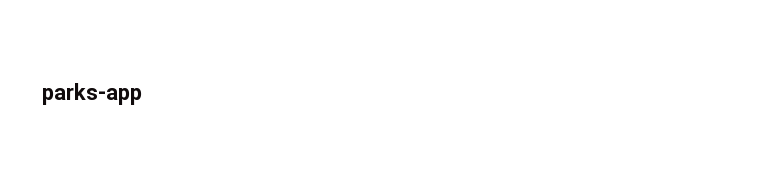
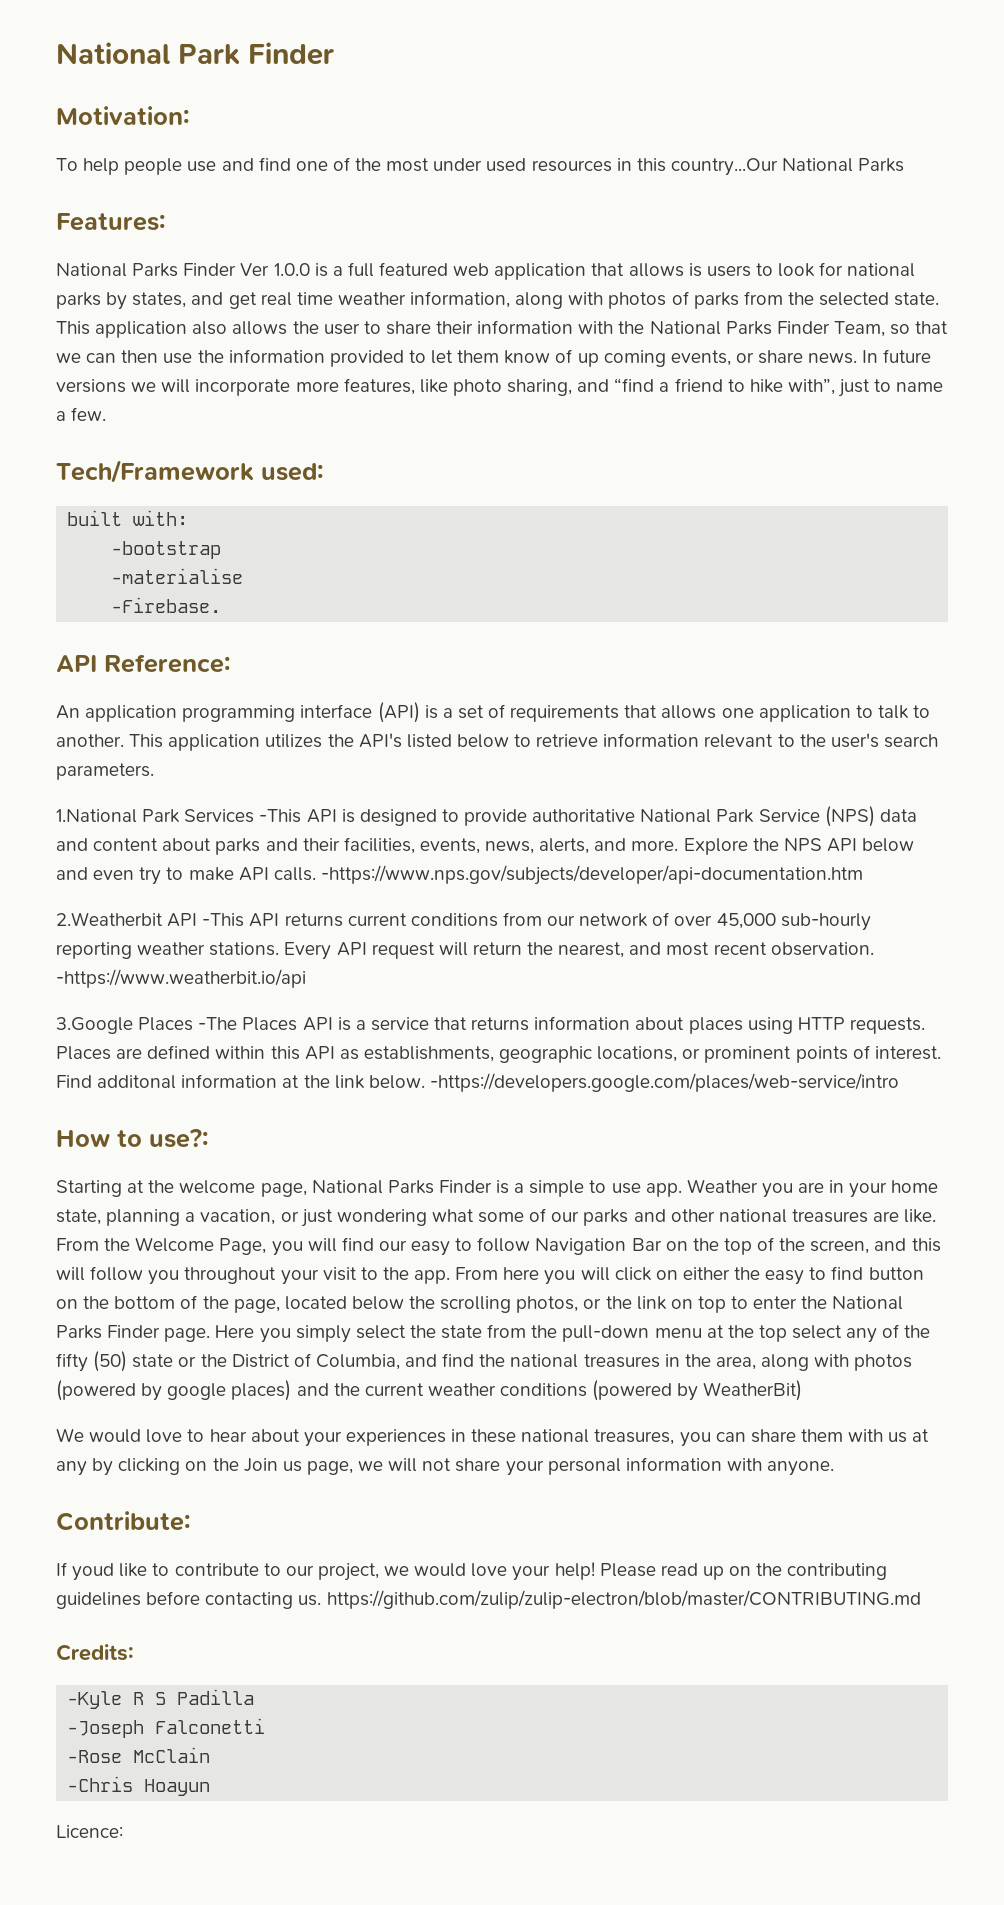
- parks-app
+ National Park Finder
+ Motivation:
+ To help people use and find one of the most under used resources in this country...Our National Parks
+ Features:
+ National Parks Finder Ver 1.0.0 is a full featured web application that allows is users to look for national parks by states, and get real time weather information, along with photos of parks from the selected state. This application also allows the user to share their information with the National Parks Finder Team, so that we can then use the information provided to let them know of up coming events, or share news. In future versions we will incorporate more features, like photo sharing, and “find a friend to hike with”, just to name a few.
+ Tech/Framework used:
+ built with:
+ -bootstrap
+ -materialise
+ -Firebase.
+ API Reference:
+ An application programming interface (API) is a set of requirements that allows one application to talk to another. This application utilizes the API's listed below to retrieve information relevant to the user's search parameters.
+ 1.National Park Services -This API is designed to provide authoritative National Park Service (NPS) data and content about parks and their facilities, events, news, alerts, and more. Explore the NPS API below and even try to make API calls. -https://www.nps.gov/subjects/developer/api-documentation.htm
+ 2.Weatherbit API -This API returns current conditions from our network of over 45,000 sub-hourly reporting weather stations. Every API request will return the nearest, and most recent observation. -https://www.weatherbit.io/api
+ 3.Google Places -The Places API is a service that returns information about places using HTTP requests. Places are defined within this API as establishments, geographic locations, or prominent points of interest. Find additonal information at the link below. -https://developers.google.com/places/web-service/intro
+ How to use?:
+ Starting at the welcome page, National Parks Finder is a simple to use app. Weather you are in your home state, planning a vacation, or just wondering what some of our parks and other national treasures are like. From the Welcome Page, you will find our easy to follow Navigation Bar on the top of the screen, and this will follow you throughout your visit to the app. From here you will click on either the easy to find button on the bottom of the page, located below the scrolling photos, or the link on top to enter the National Parks Finder page. Here you simply select the state from the pull-down menu at the top select any of the fifty (50) state or the District of Columbia, and find the national treasures in the area, along with photos (powered by google places) and the current weather conditions (powered by WeatherBit)
+ We would love to hear about your experiences in these national treasures, you can share them with us at any by clicking on the Join us page, we will not share your personal information with anyone.
+ Contribute:
+ If youd like to contribute to our project, we would love your help! Please read up on the contributing guidelines before contacting us. https://github.com/zulip/zulip-electron/blob/master/CONTRIBUTING.md
+ Credits:
+ -Kyle R S Padilla
+ -Joseph Falconetti
+ -Rose McClain
+ -Chris Hoayun
+ Licence:

